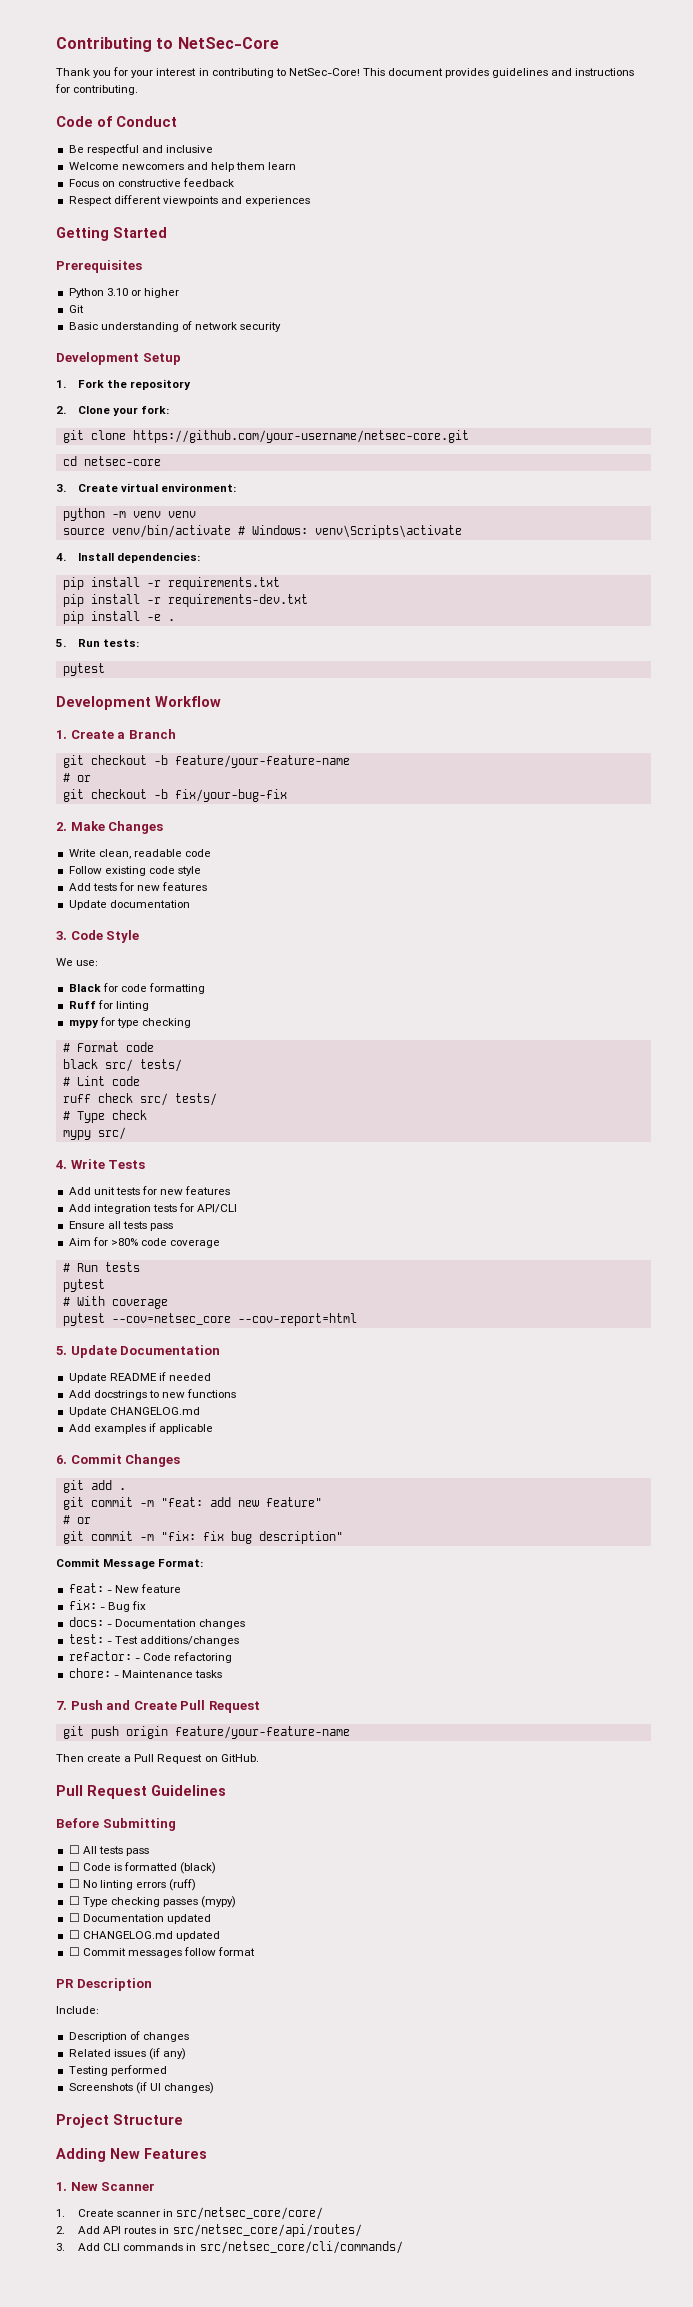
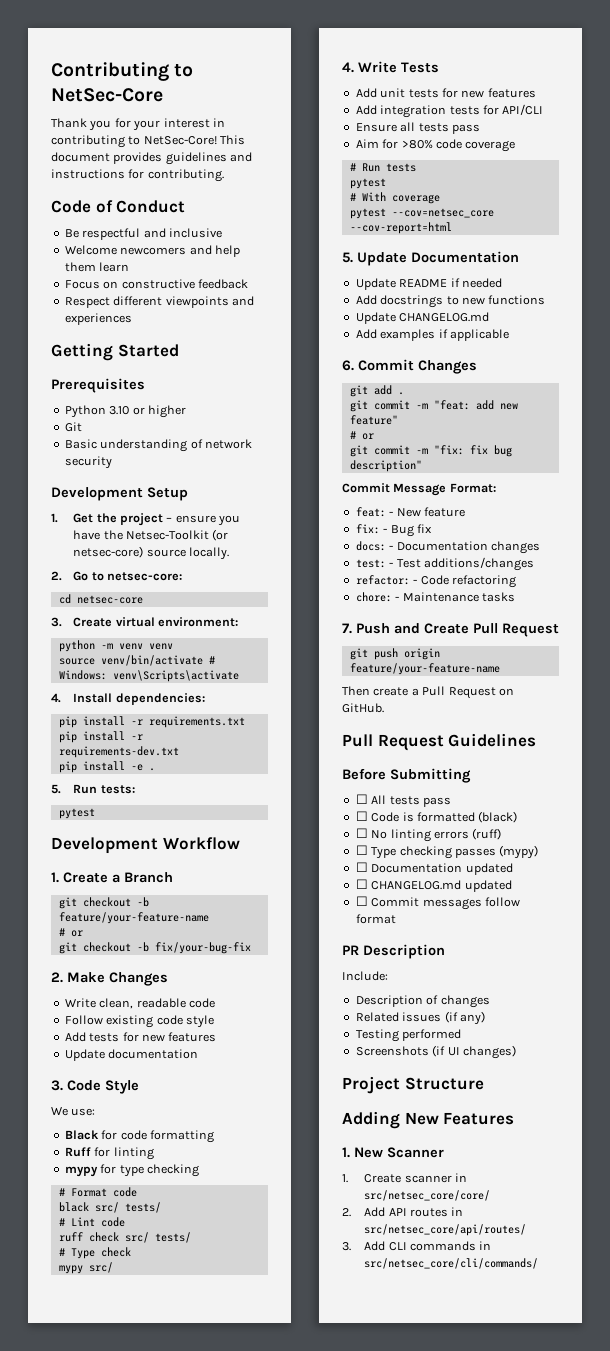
- 1. Fork the repository
- 2. Clone your fork:
- git clone https://github.com/your-username/netsec-core.git
+ 1. Get the project – ensure you have the Netsec-Toolkit (or netsec-core) source locally.
+ 2. Go to netsec-core:

